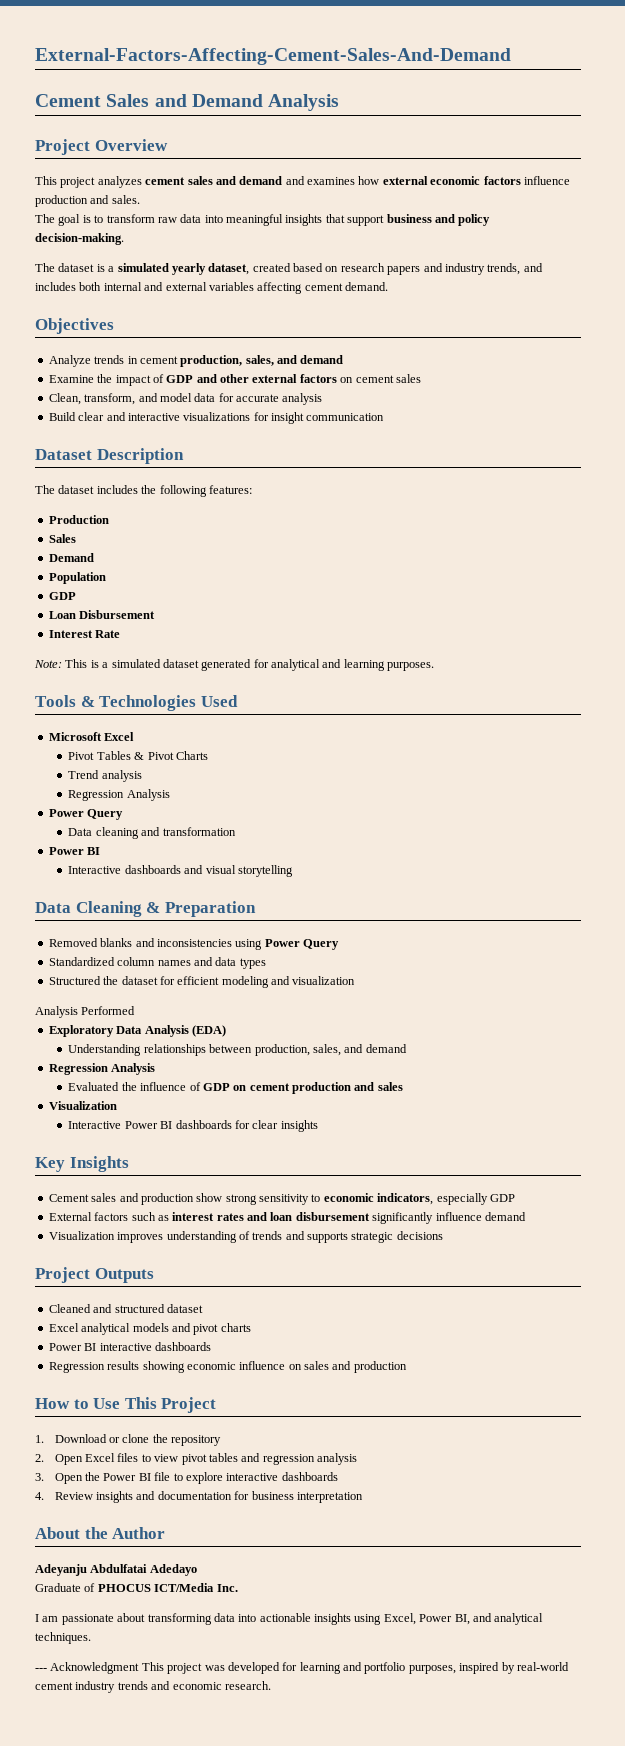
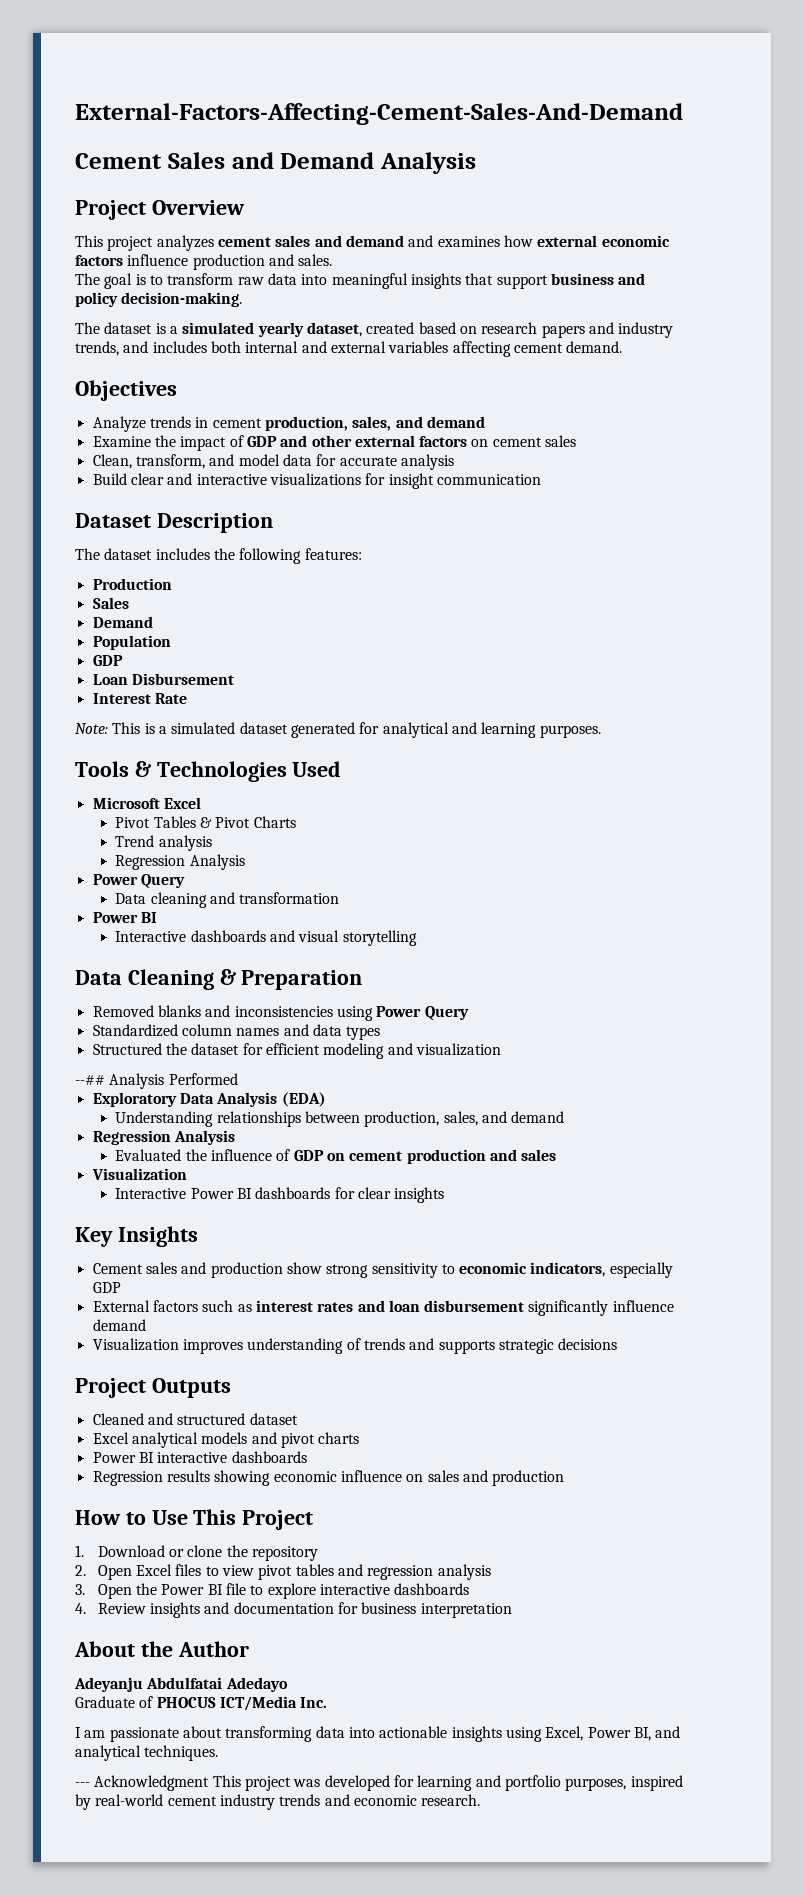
- Analysis Performed
+ --## Analysis Performed

